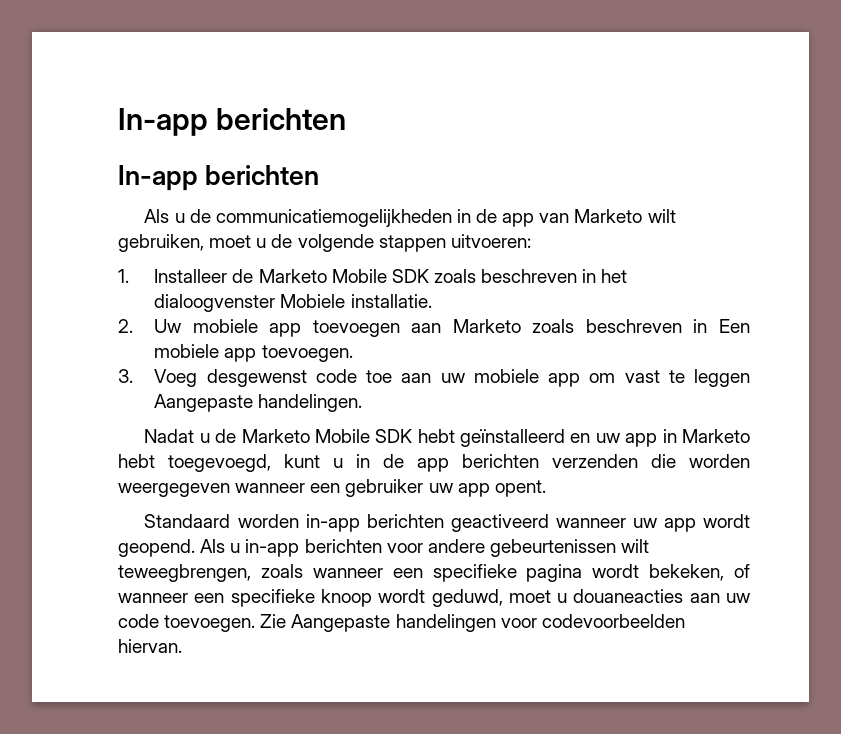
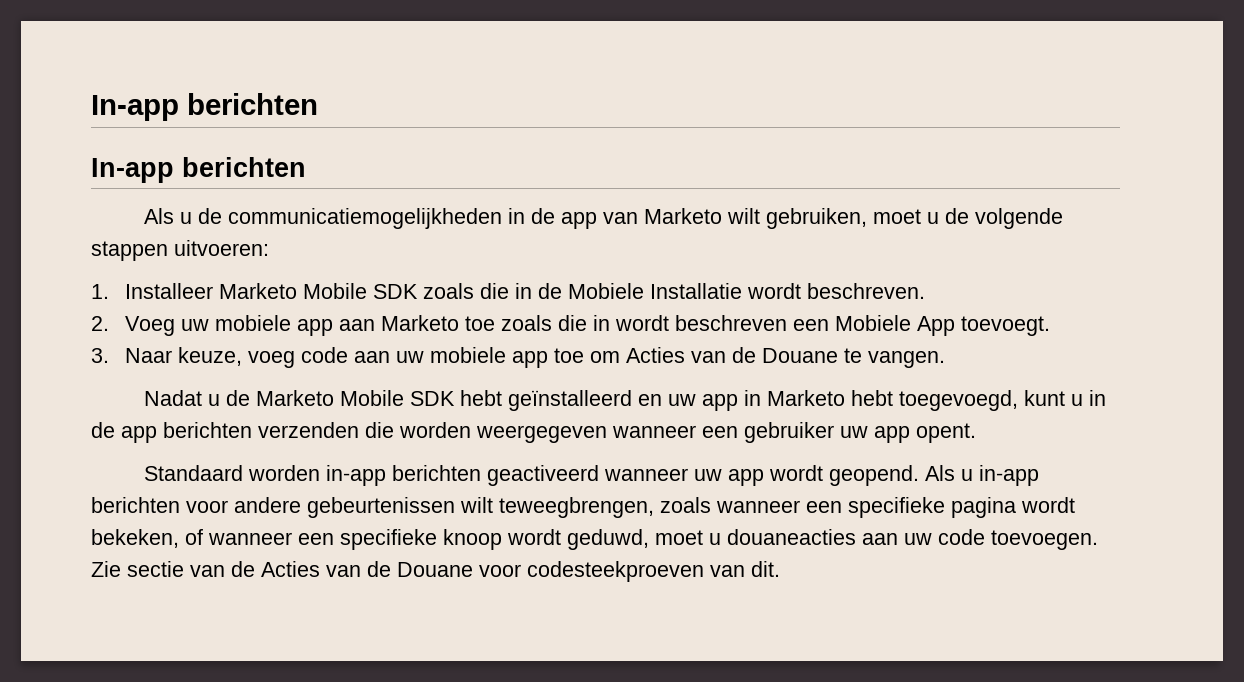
- 1. Installeer de Marketo Mobile SDK zoals beschreven in het dialoogvenster Mobiele installatie.
- 2. Uw mobiele app toevoegen aan Marketo zoals beschreven in Een mobiele app toevoegen.
- 3. Voeg desgewenst code toe aan uw mobiele app om vast te leggen Aangepaste handelingen.
+ 1. Installeer Marketo Mobile SDK zoals die in de Mobiele Installatie wordt beschreven.
+ 2. Voeg uw mobiele app aan Marketo toe zoals die in wordt beschreven een Mobiele App toevoegt.
+ 3. Naar keuze, voeg code aan uw mobiele app toe om Acties van de Douane te vangen.
- Zie Aangepaste handelingen voor codevoorbeelden hiervan.
+ Zie sectie van de Acties van de Douane voor codesteekproeven van dit.

